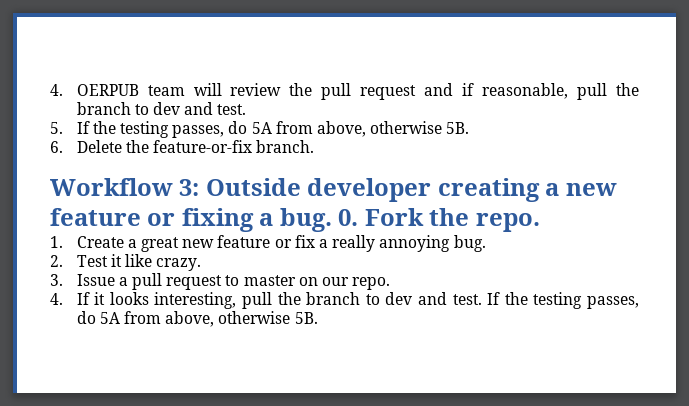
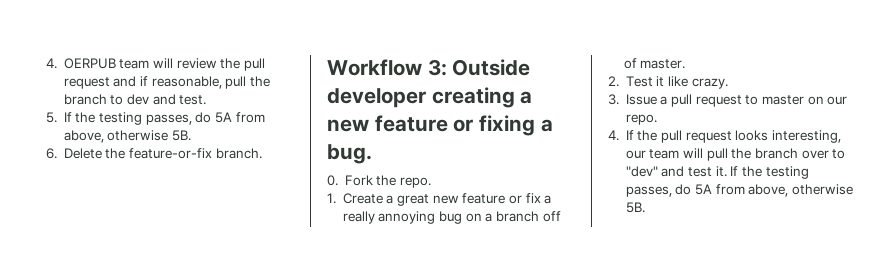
- Workflow 3: Outside developer creating a new feature or fixing a bug. 0. Fork the repo.
+ Workflow 3: Outside developer creating a new feature or fixing a bug.
+ 0. Fork the repo.
- 1. Create a great new feature or fix a really annoying bug.
+ 1. Create a great new feature or fix a really annoying bug on a branch off of master.
- 4. If it looks interesting, pull the branch to dev and test.
+ 4. If the pull request looks interesting, our team will pull the branch over to "dev" and test it.

